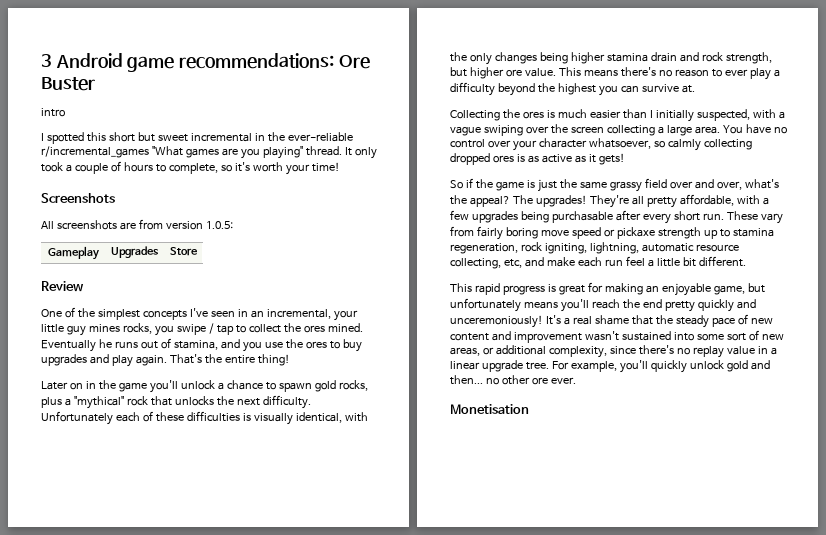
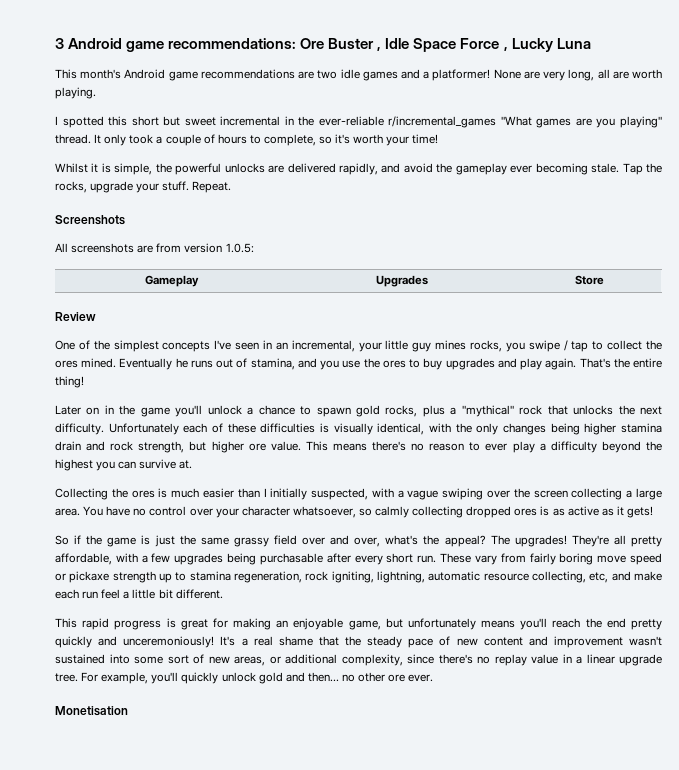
- 3 Android game recommendations: Ore Buster
- intro
+ 3 Android game recommendations: Ore Buster , Idle Space Force , Lucky Luna
+ This month's Android game recommendations are two idle games and a platformer! None are very long, all are worth playing.
+ Whilst it is simple, the powerful unlocks are delivered rapidly, and avoid the gameplay ever becoming stale. Tap the rocks, upgrade your stuff. Repeat.

